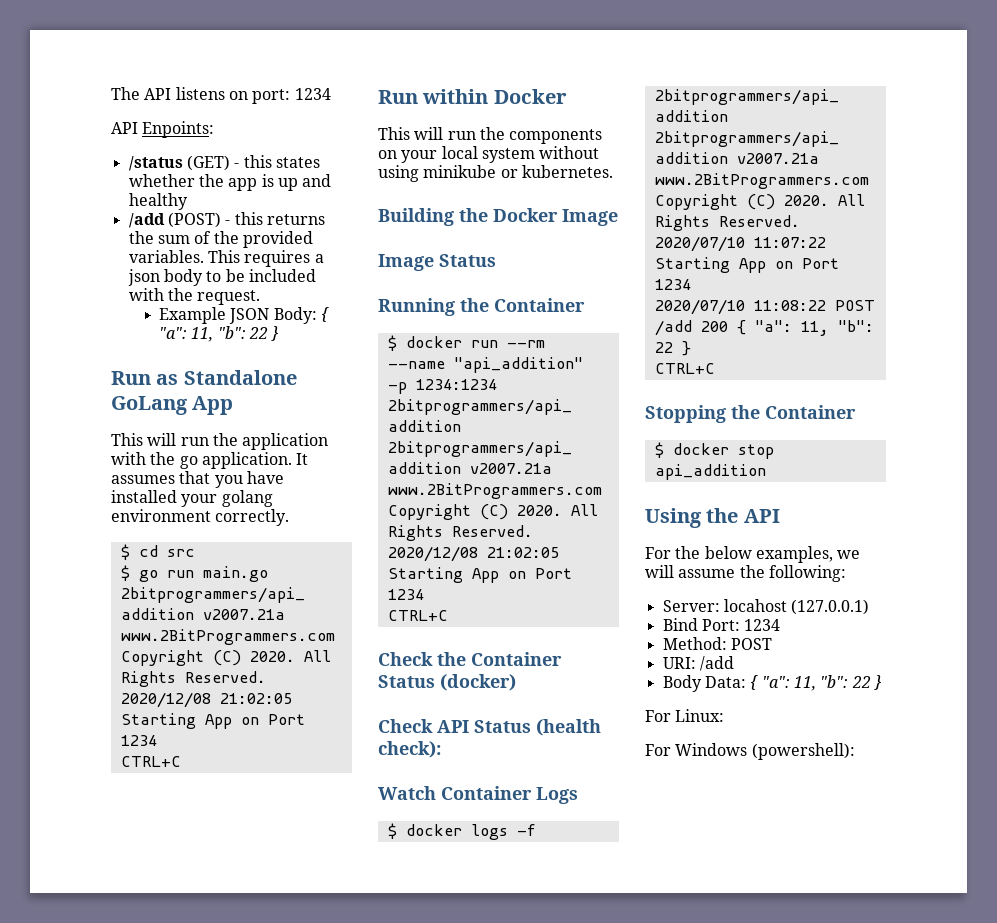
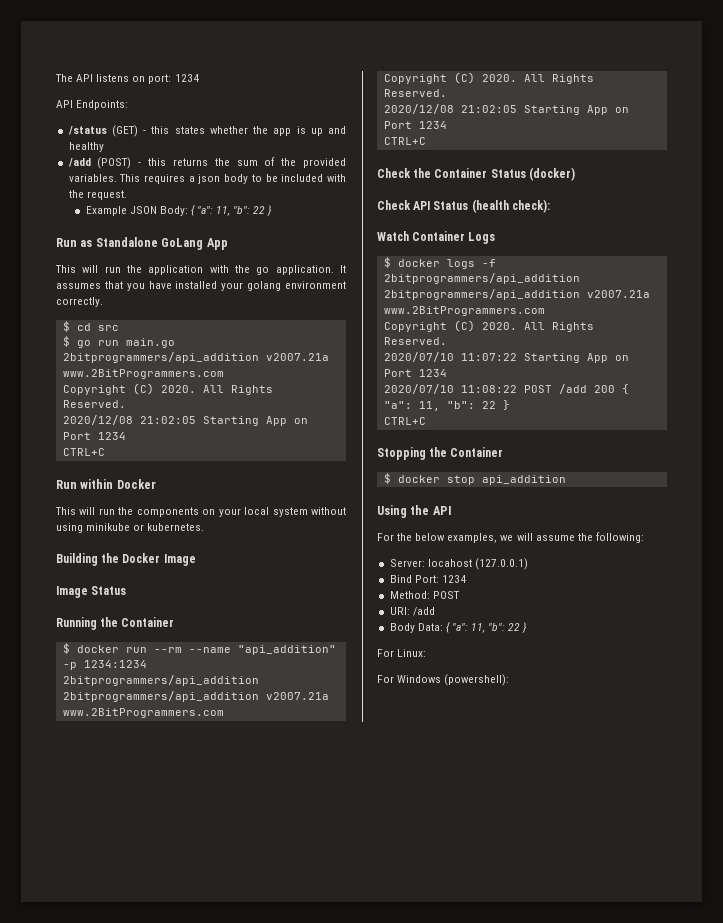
- API Enpoints:
+ API Endpoints:

